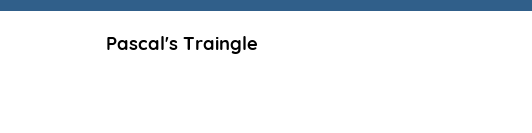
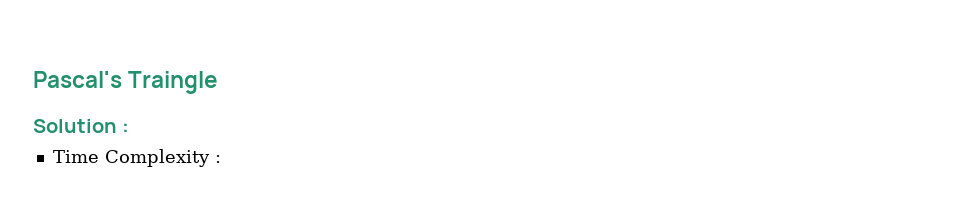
+ Solution :
+ Time Complexity :

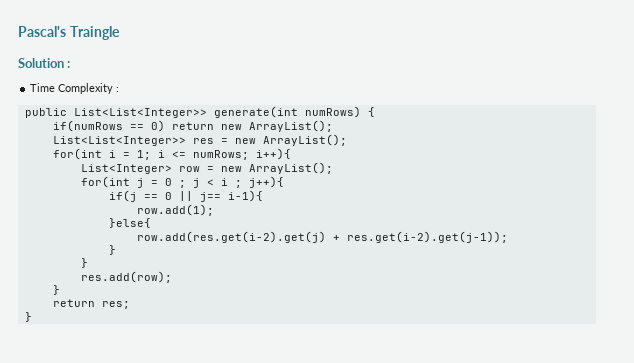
+ public List<List<Integer>> generate(int numRows) {
+ if(numRows == 0) return new ArrayList();
+ List<List<Integer>> res = new ArrayList();
+ for(int i = 1; i <= numRows; i++){
+ List<Integer> row = new ArrayList();
+ for(int j = 0 ; j < i ; j++){
+ if(j == 0 || j== i-1){
+ row.add(1);
+ }else{
+ row.add(res.get(i-2).get(j) + res.get(i-2).get(j-1));
+ }
+ }
+ res.add(row);
+ }
+ return res;
+ }

